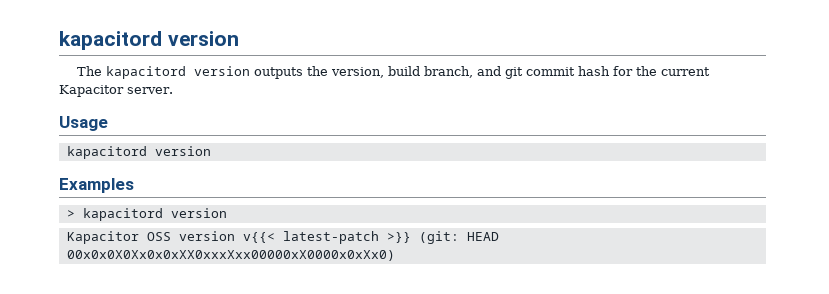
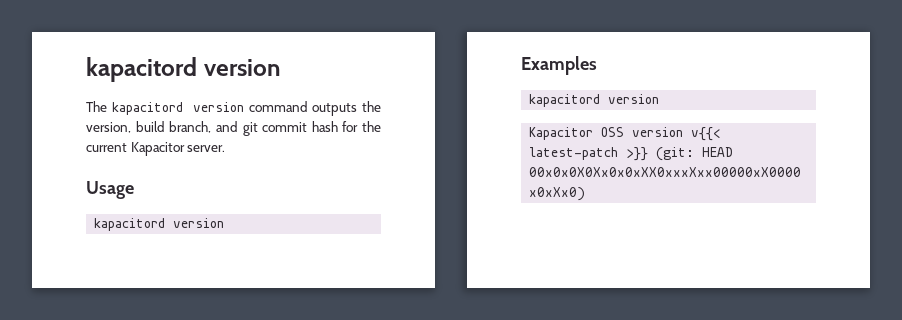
- The kapacitord version outputs the version, build branch, and git commit hash for the current Kapacitor server.
+ The kapacitord version command outputs the version, build branch, and git commit hash for the current Kapacitor server.
  Examples
- > kapacitord version
+ kapacitord version

